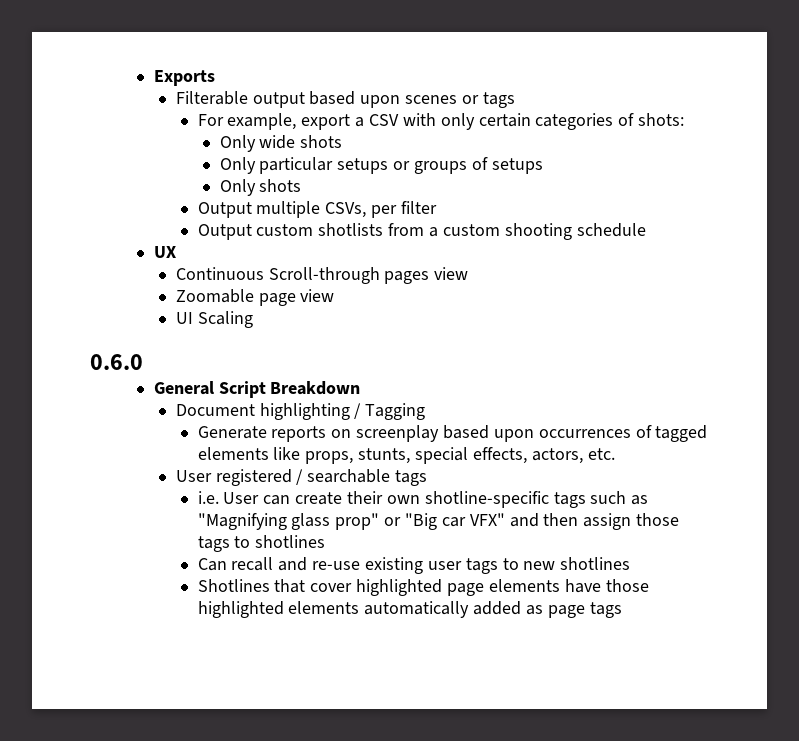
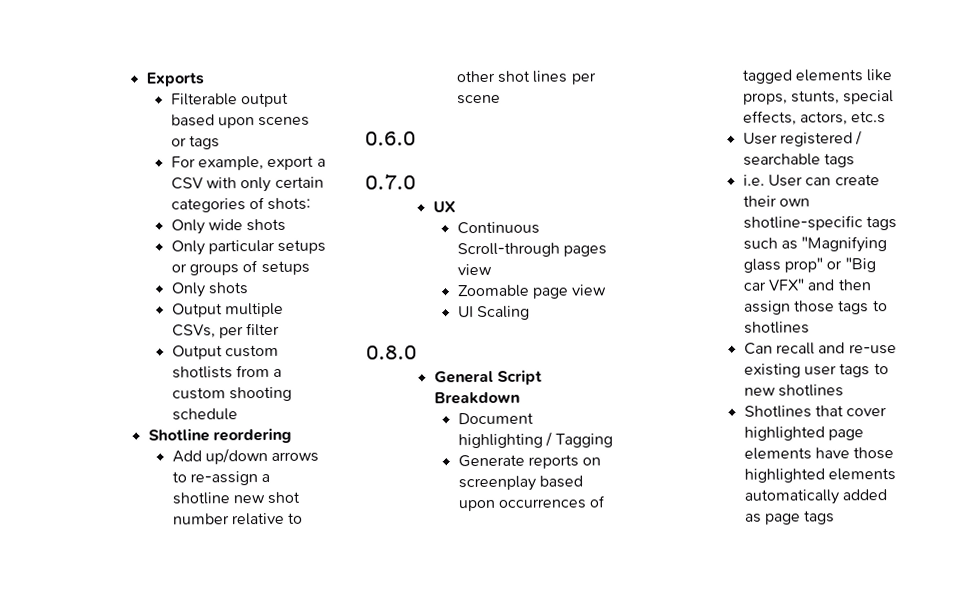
+ Shotline reordering
+ Add up/down arrows to re-assign a shotline new shot number relative to other shot lines per scene
+ 0.6.0
+ 0.7.0
- 0.6.0
+ 0.8.0
- Generate reports on screenplay based upon occurrences of tagged elements like props, stunts, special effects, actors, etc.
+ Generate reports on screenplay based upon occurrences of tagged elements like props, stunts, special effects, actors, etc.s

